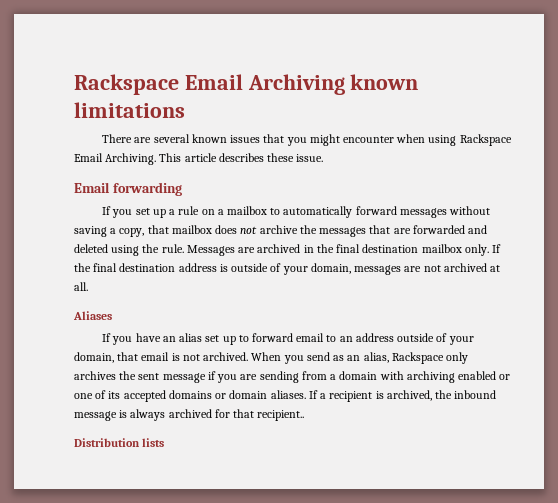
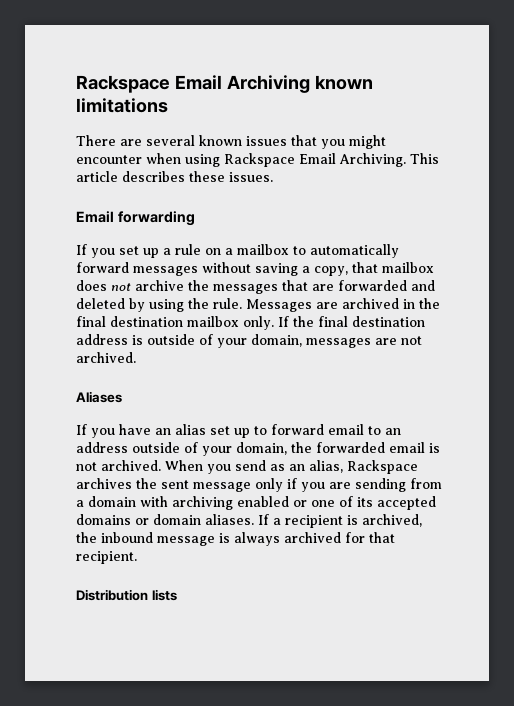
- This article describes these issue.
+ This article describes these issues.
- If you set up a rule on a mailbox to automatically forward messages without saving a copy, that mailbox does not archive the messages that are forwarded and deleted using the rule.
+ If you set up a rule on a mailbox to automatically forward messages without saving a copy, that mailbox does not archive the messages that are forwarded and deleted by using the rule.
- If the final destination address is outside of your domain, messages are not archived at all.
+ If the final destination address is outside of your domain, messages are not archived.
- If you have an alias set up to forward email to an address outside of your domain, that email is not archived.
+ If you have an alias set up to forward email to an address outside of your domain, the forwarded email is not archived.
- When you send as an alias, Rackspace only archives the sent message if you are sending from a domain with archiving enabled or one of its accepted domains or domain aliases.
+ When you send as an alias, Rackspace archives the sent message only if you are sending from a domain with archiving enabled or one of its accepted domains or domain aliases.
- If a recipient is archived, the inbound message is always archived for that recipient..
+ If a recipient is archived, the inbound message is always archived for that recipient.

